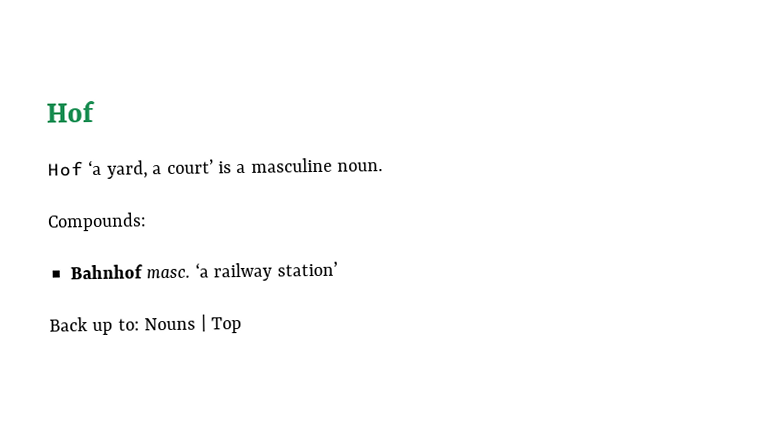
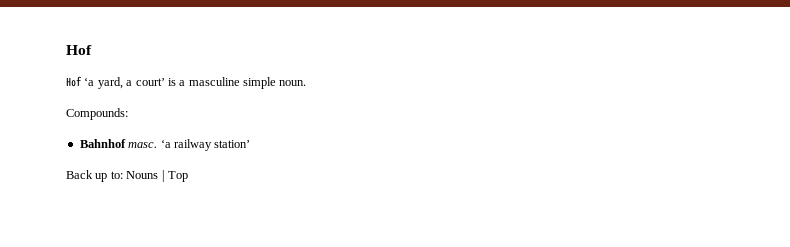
- Hof ‘a yard, a court’ is a masculine noun.
+ Hof ‘a yard, a court’ is a masculine simple noun.

